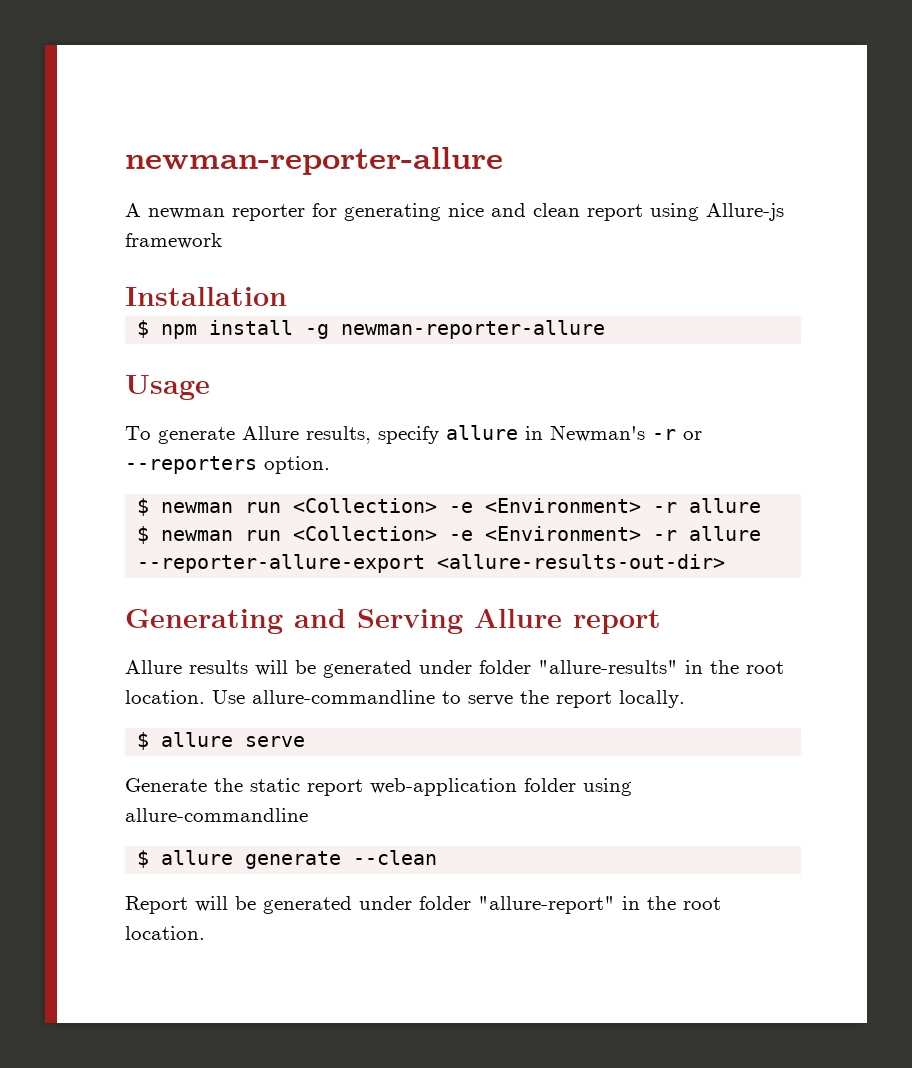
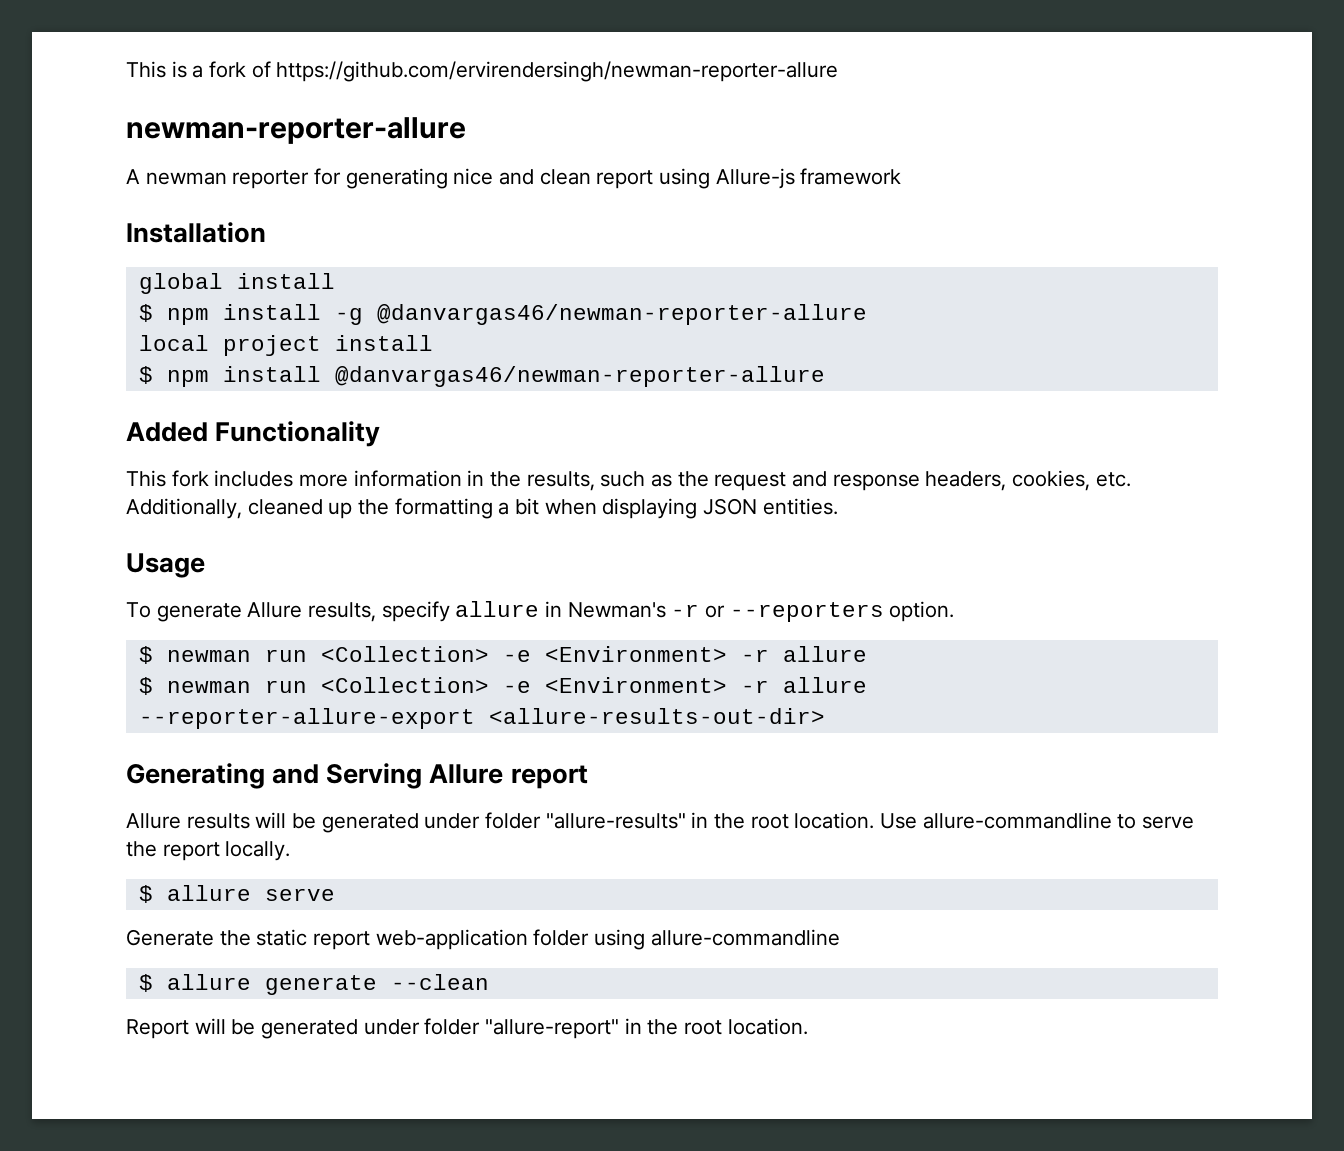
+ This is a fork of https://github.com/ervirendersingh/newman-reporter-allure
+ global install
- $ npm install -g newman-reporter-allure
+ $ npm install -g @danvargas46/newman-reporter-allure
+ local project install
+ $ npm install @danvargas46/newman-reporter-allure
+ Added Functionality
+ This fork includes more information in the results, such as the request and response headers, cookies, etc. Additionally, cleaned up the formatting a bit when displaying JSON entities.

